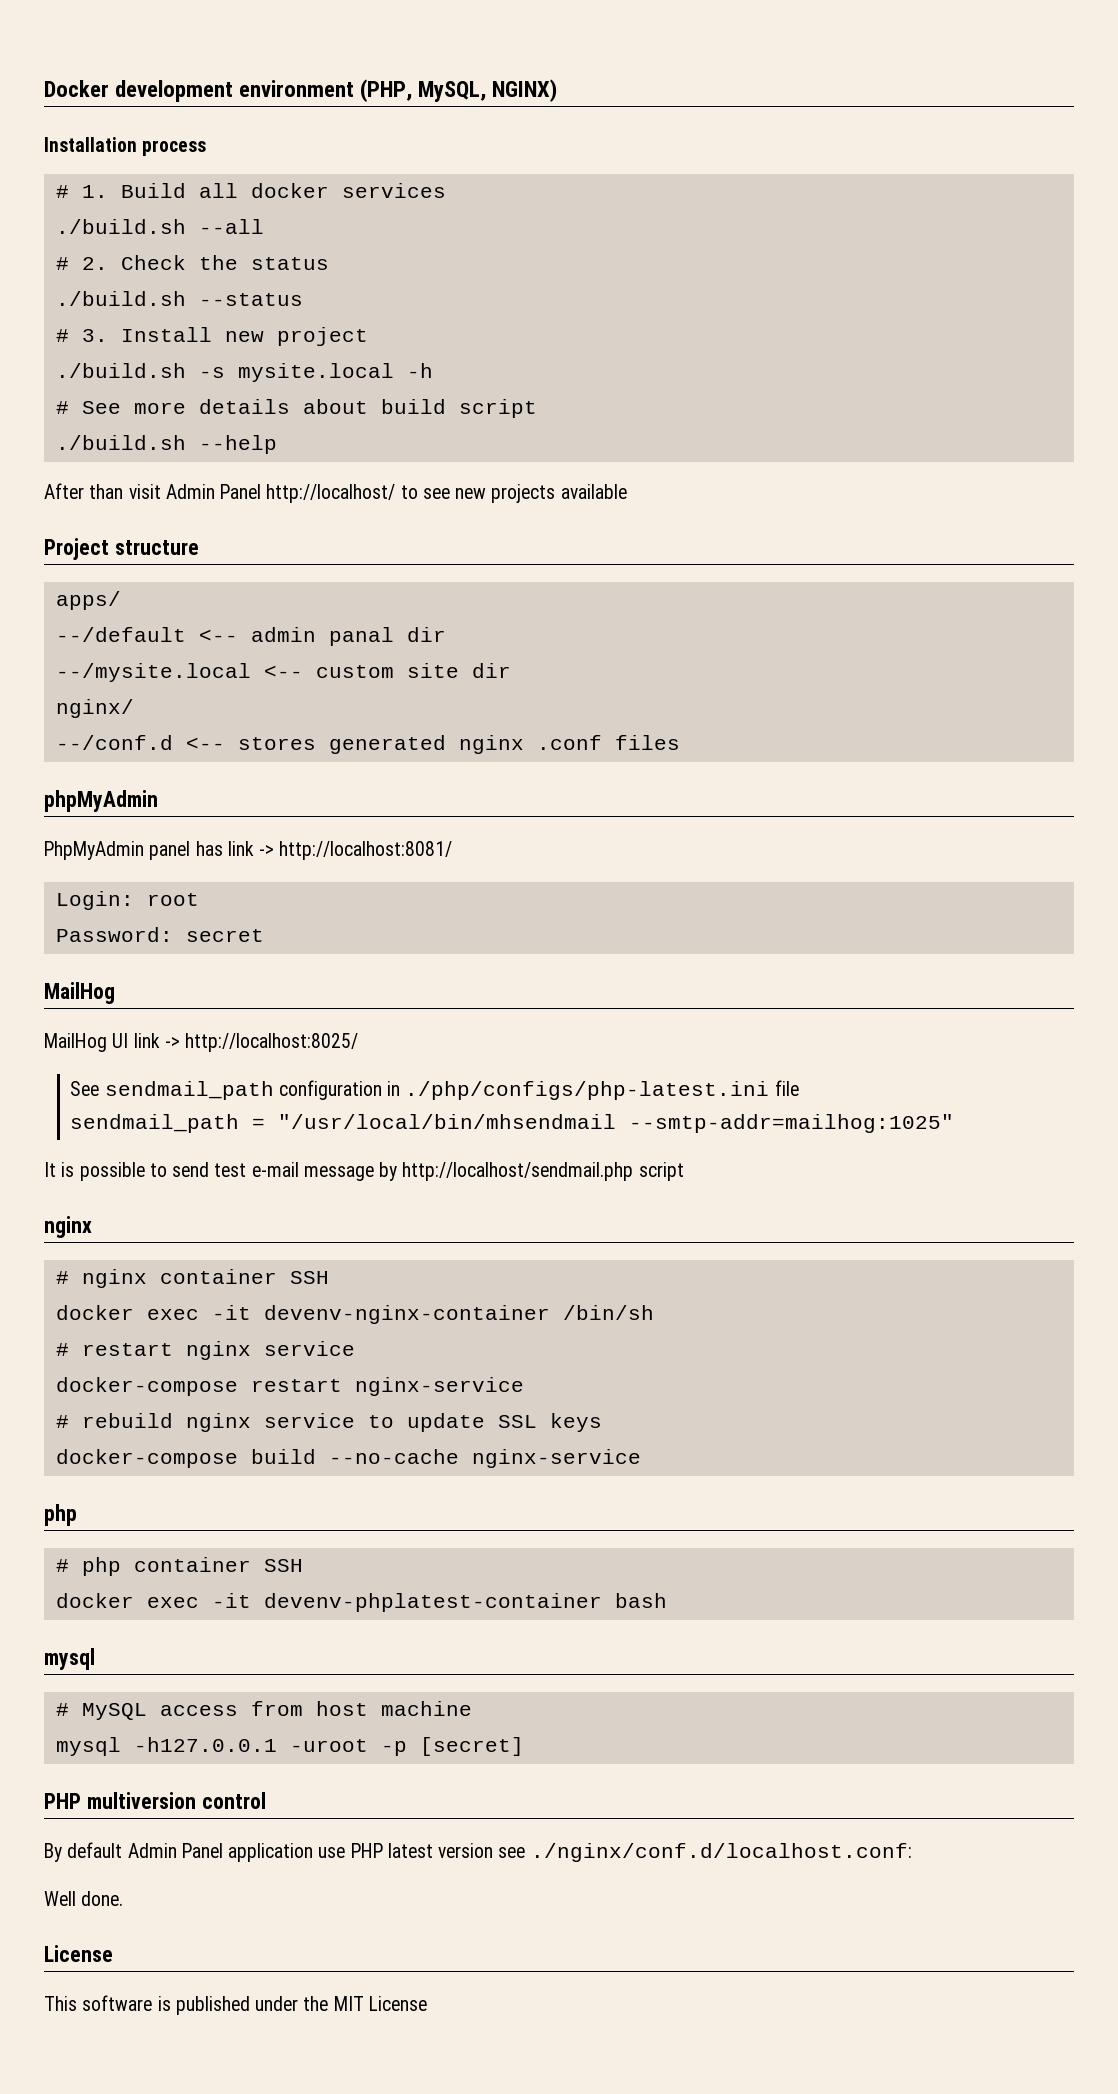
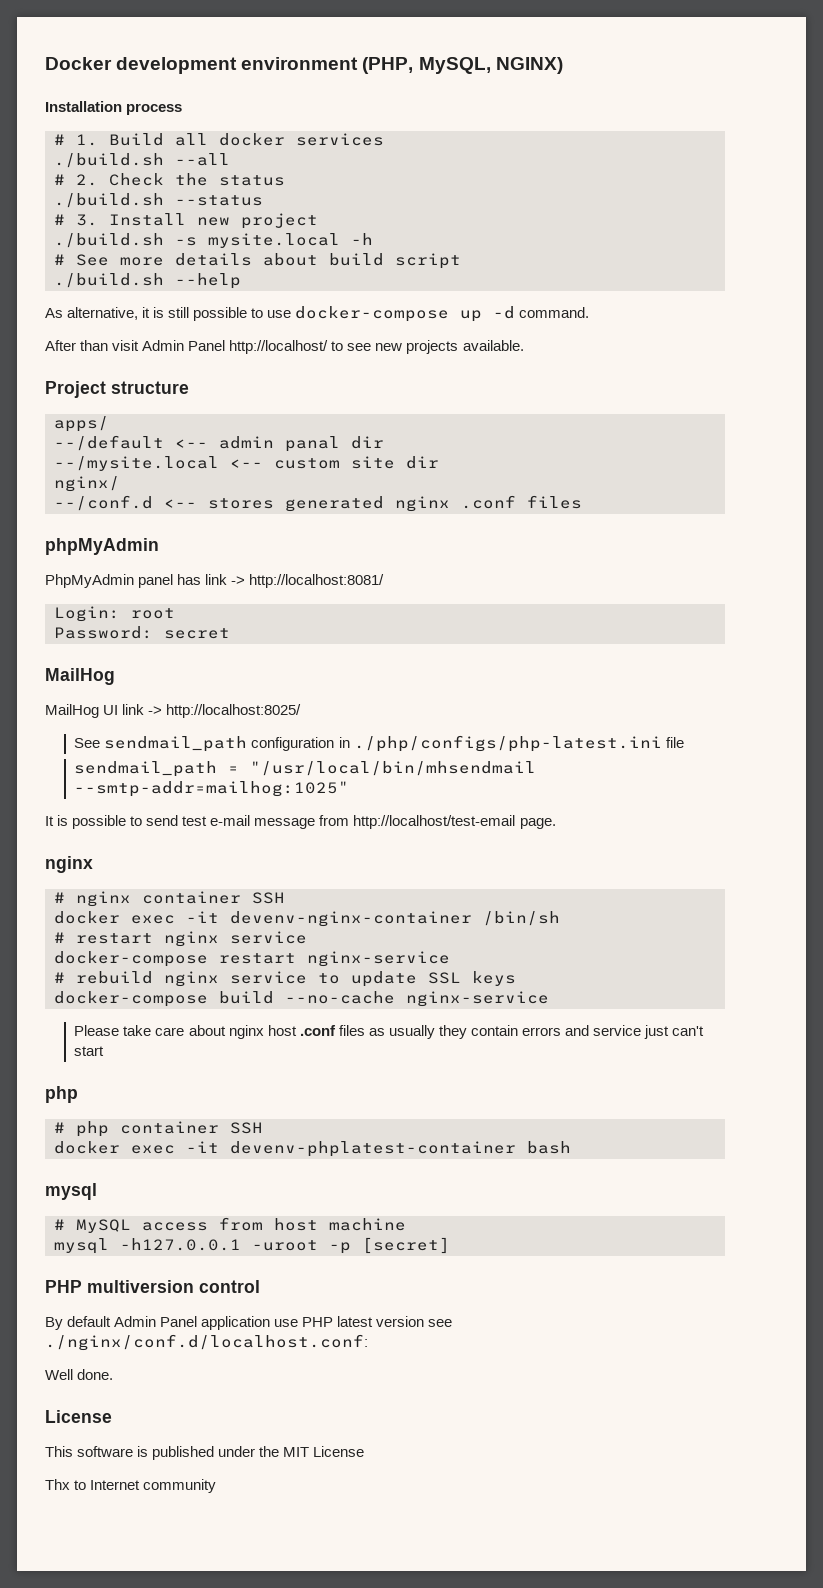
+ As alternative, it is still possible to use docker-compose up -d command.
- After than visit Admin Panel http://localhost/ to see new projects available
+ After than visit Admin Panel http://localhost/ to see new projects available.
- It is possible to send test e-mail message by http://localhost/sendmail.php script
+ It is possible to send test e-mail message from http://localhost/test-email page.
+ Please take care about nginx host .conf files as usually they contain errors and service just can't start
+ Thx to Internet community

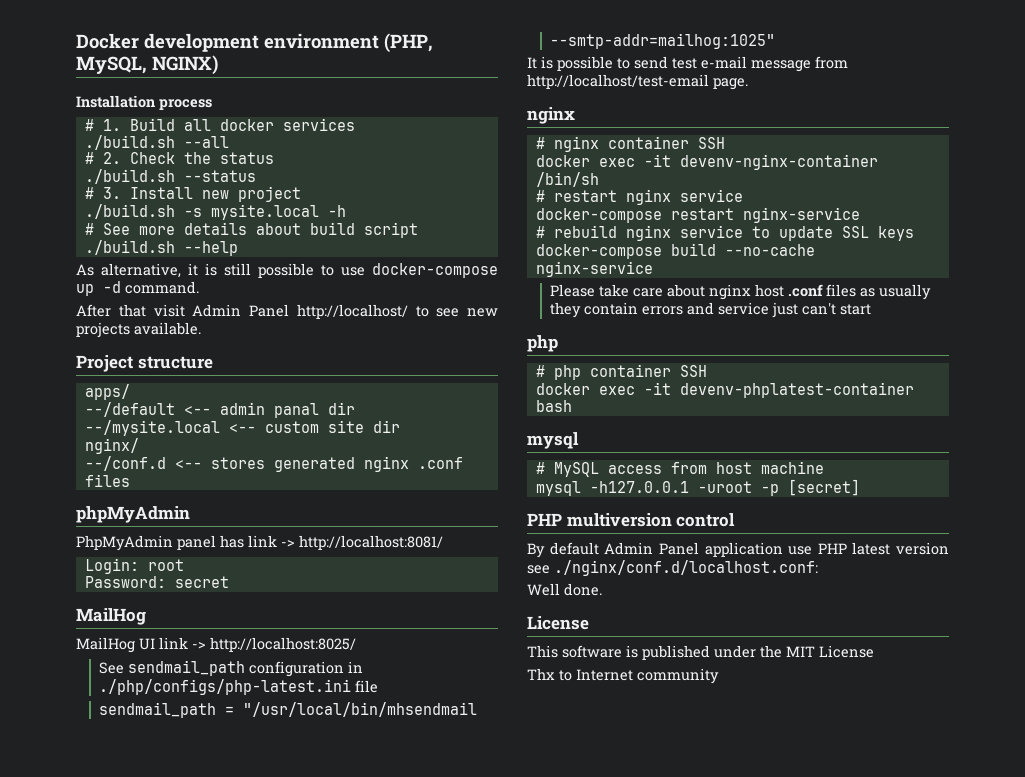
- After than visit Admin Panel http://localhost/ to see new projects available.
+ After that visit Admin Panel http://localhost/ to see new projects available.

